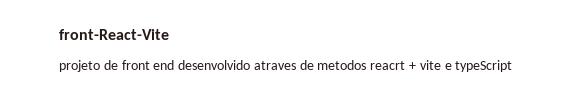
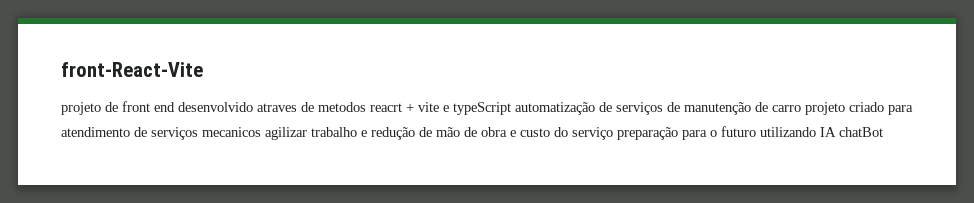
- projeto de front end desenvolvido atraves de metodos reacrt + vite e typeScript
+ projeto de front end desenvolvido atraves de metodos reacrt + vite e typeScript automatização de serviços de manutenção de carro projeto criado para atendimento de serviços mecanicos agilizar trabalho e redução de mão de obra e custo do serviço preparação para o futuro utilizando IA chatBot

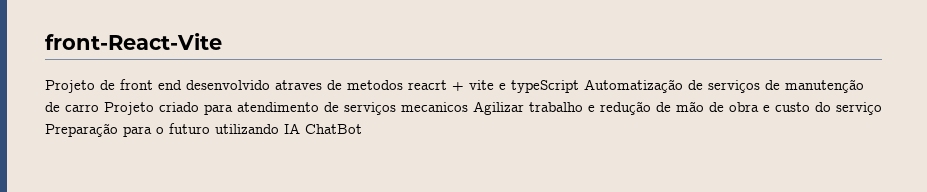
- projeto de front end desenvolvido atraves de metodos reacrt + vite e typeScript automatização de serviços de manutenção de carro projeto criado para atendimento de serviços mecanicos agilizar trabalho e redução de mão de obra e custo do serviço preparação para o futuro utilizando IA chatBot
+ Projeto de front end desenvolvido atraves de metodos reacrt + vite e typeScript Automatização de serviços de manutenção de carro Projeto criado para atendimento de serviços mecanicos Agilizar trabalho e redução de mão de obra e custo do serviço Preparação para o futuro utilizando IA ChatBot

